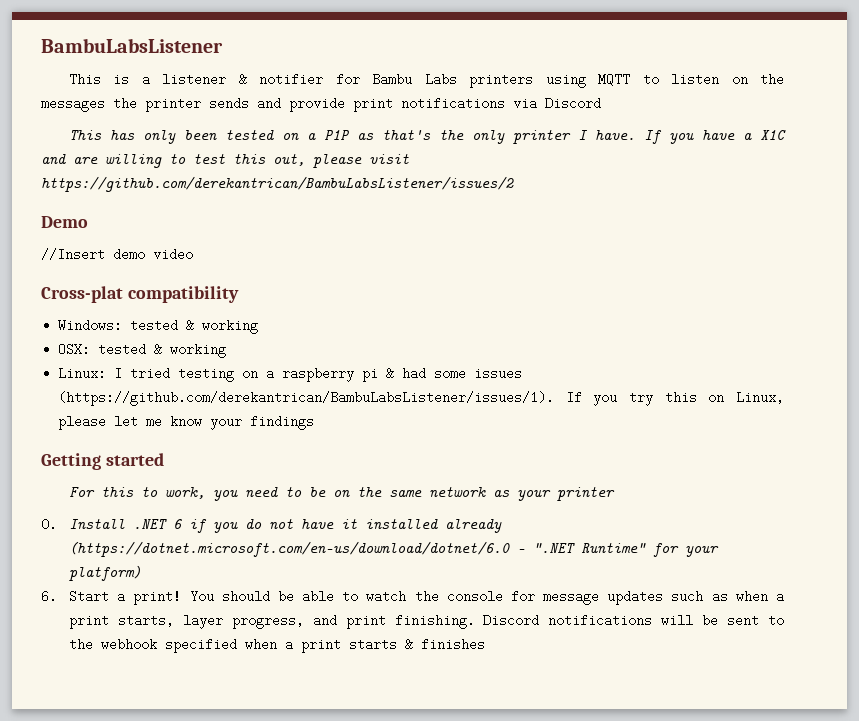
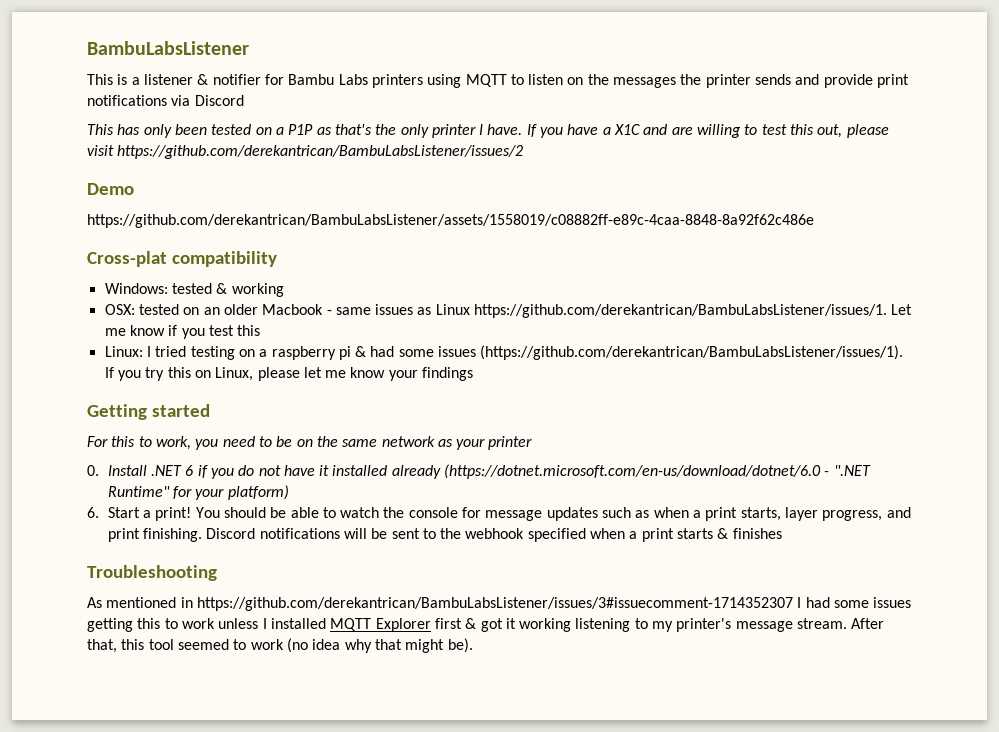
- //Insert demo video
+ https://github.com/derekantrican/BambuLabsListener/assets/1558019/c08882ff-e89c-4caa-8848-8a92f62c486e
- OSX: tested & working
+ OSX: tested on an older Macbook - same issues as Linux https://github.com/derekantrican/BambuLabsListener/issues/1. Let me know if you test this
+ Troubleshooting
+ As mentioned in https://github.com/derekantrican/BambuLabsListener/issues/3#issuecomment-1714352307 I had some issues getting this to work unless I installed MQTT Explorer first & got it working listening to my printer's message stream. After that, this tool seemed to work (no idea why that might be).

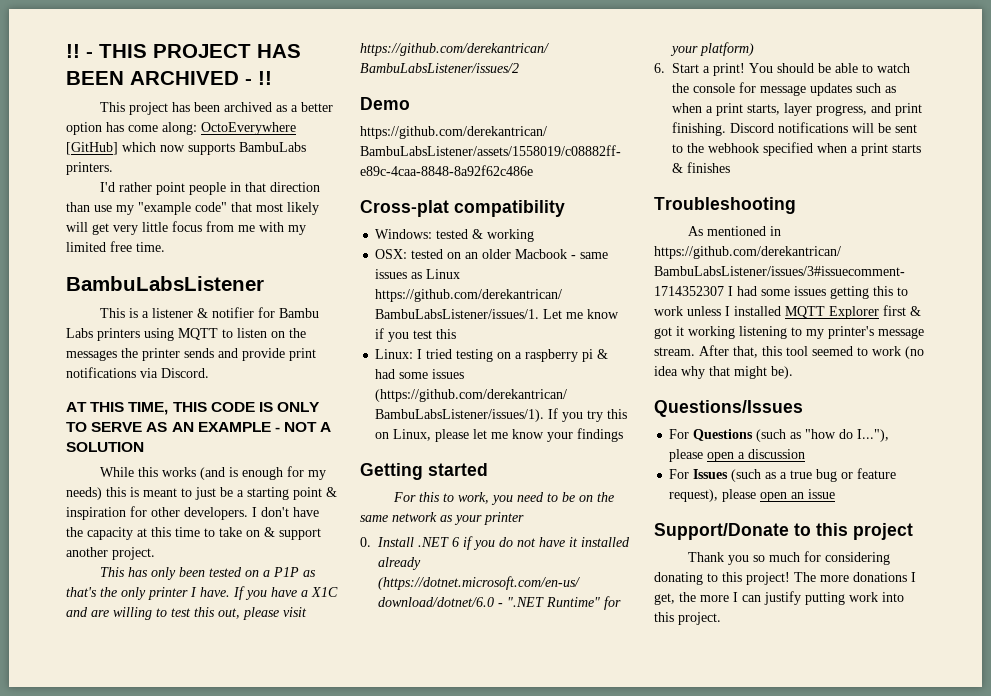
+ !! - THIS PROJECT HAS BEEN ARCHIVED - !!
+ This project has been archived as a better option has come along: OctoEverywhere [GitHub] which now supports BambuLabs printers.
+ I'd rather point people in that direction than use my "example code" that most likely will get very little focus from me with my limited free time.
- This is a listener & notifier for Bambu Labs printers using MQTT to listen on the messages the printer sends and provide print notifications via Discord
+ This is a listener & notifier for Bambu Labs printers using MQTT to listen on the messages the printer sends and provide print notifications via Discord.
+ AT THIS TIME, THIS CODE IS ONLY TO SERVE AS AN EXAMPLE - NOT A SOLUTION
+ While this works (and is enough for my needs) this is meant to just be a starting point & inspiration for other developers. I don't have the capacity at this time to take on & support another project.
+ Questions/Issues
+ For Questions (such as "how do I..."), please open a discussion
+ For Issues (such as a true bug or feature request), please open an issue
+ Support/Donate to this project
+ Thank you so much for considering donating to this project! The more donations I get, the more I can justify putting work into this project.

